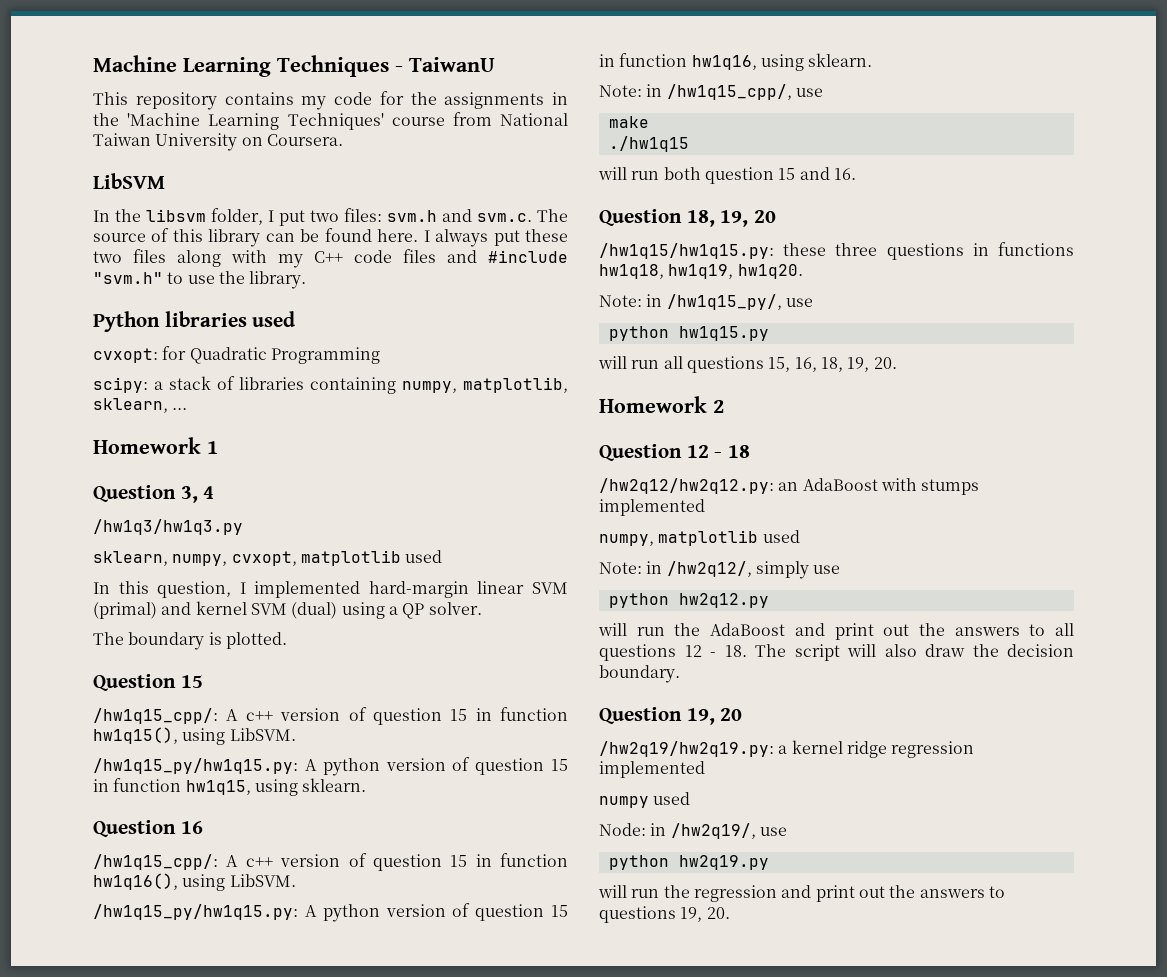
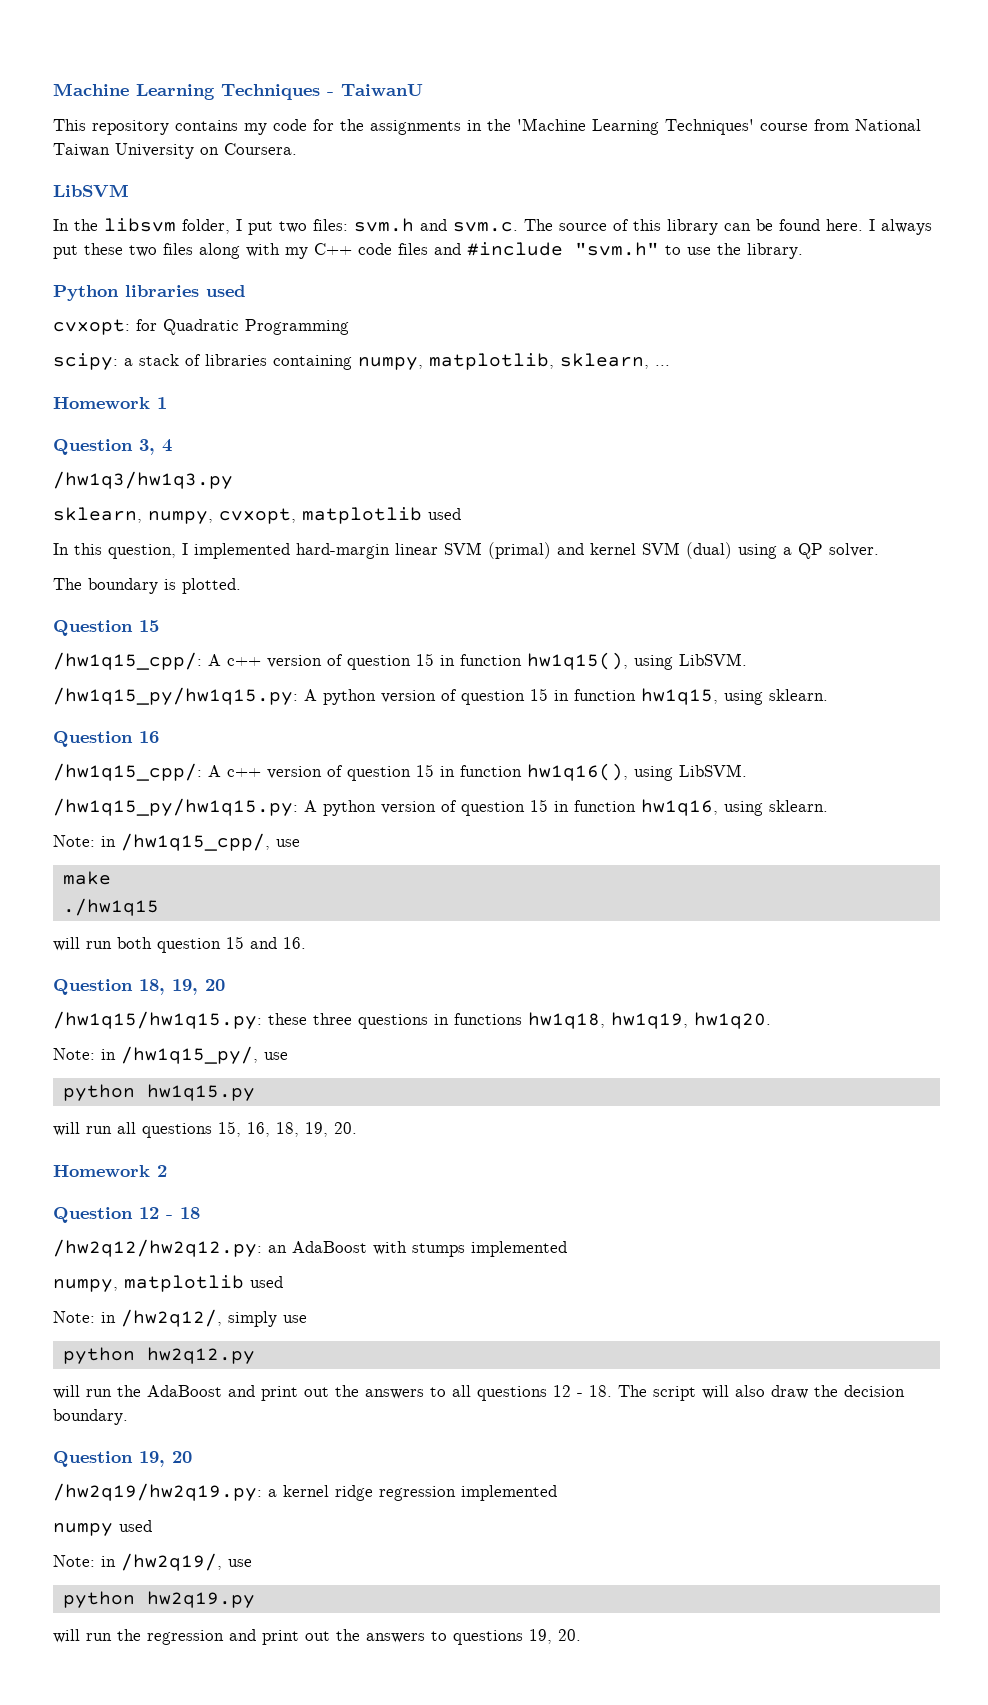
- Node: in /hw2q19/, use
+ Note: in /hw2q19/, use

